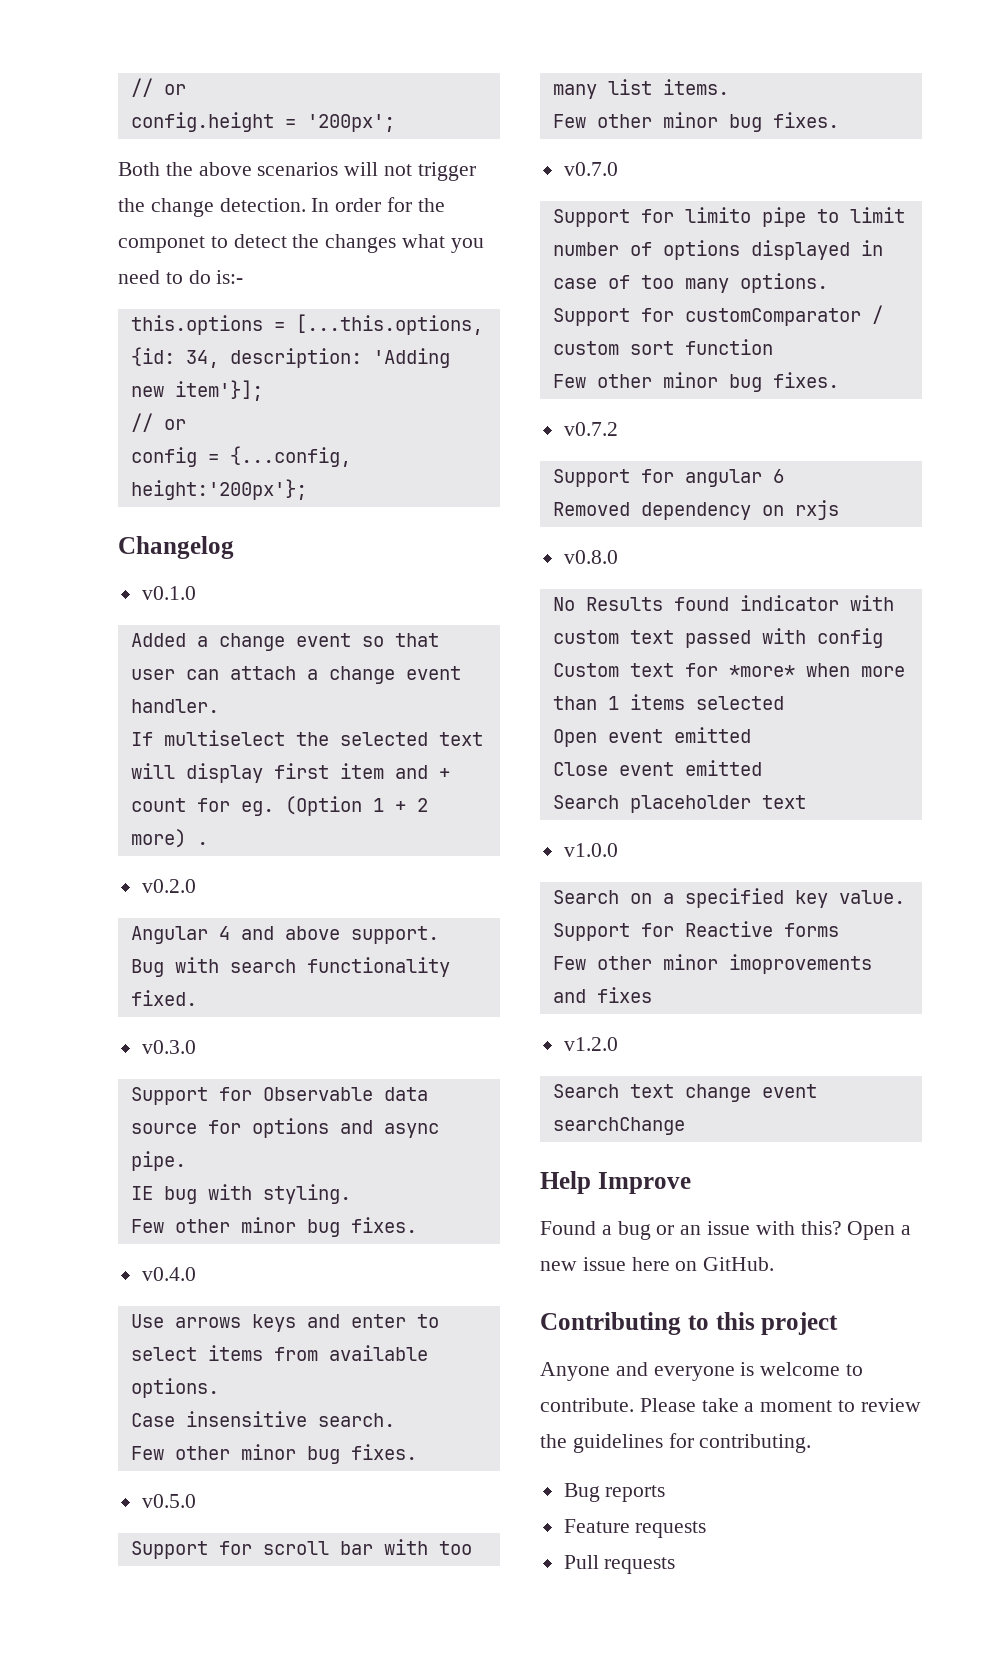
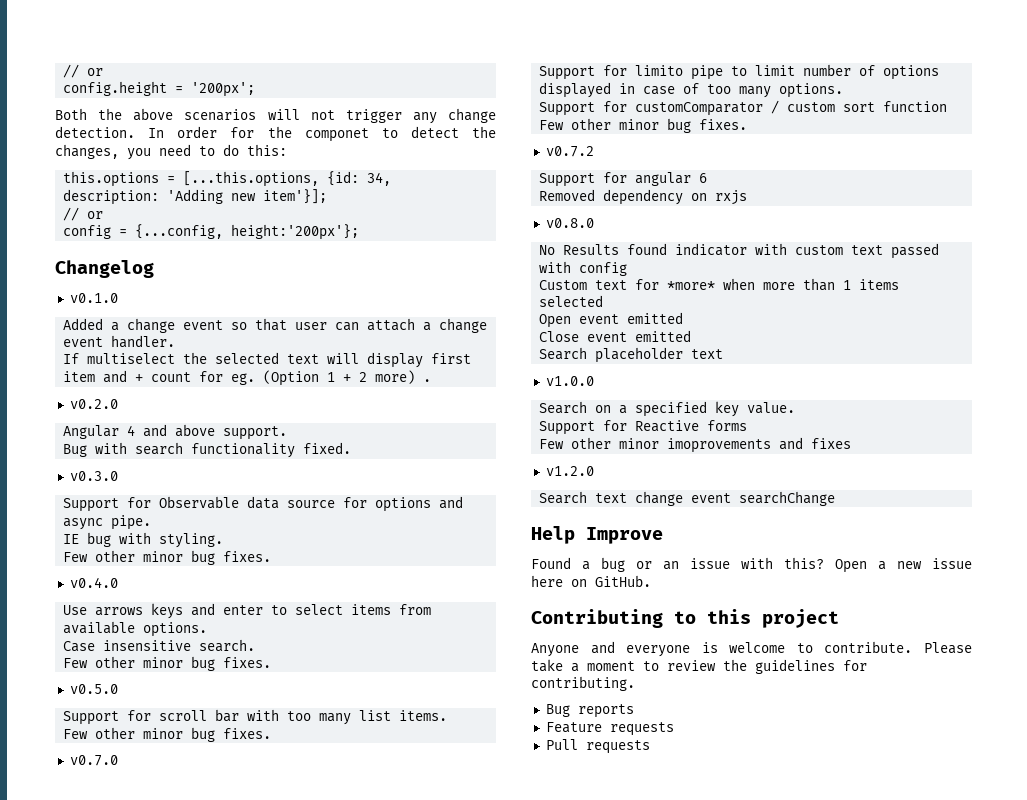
- Both the above scenarios will not trigger the change detection.
+ Both the above scenarios will not trigger any change detection.
- In order for the componet to detect the changes what you need to do is:-
+ In order for the componet to detect the changes, you need to do this:

